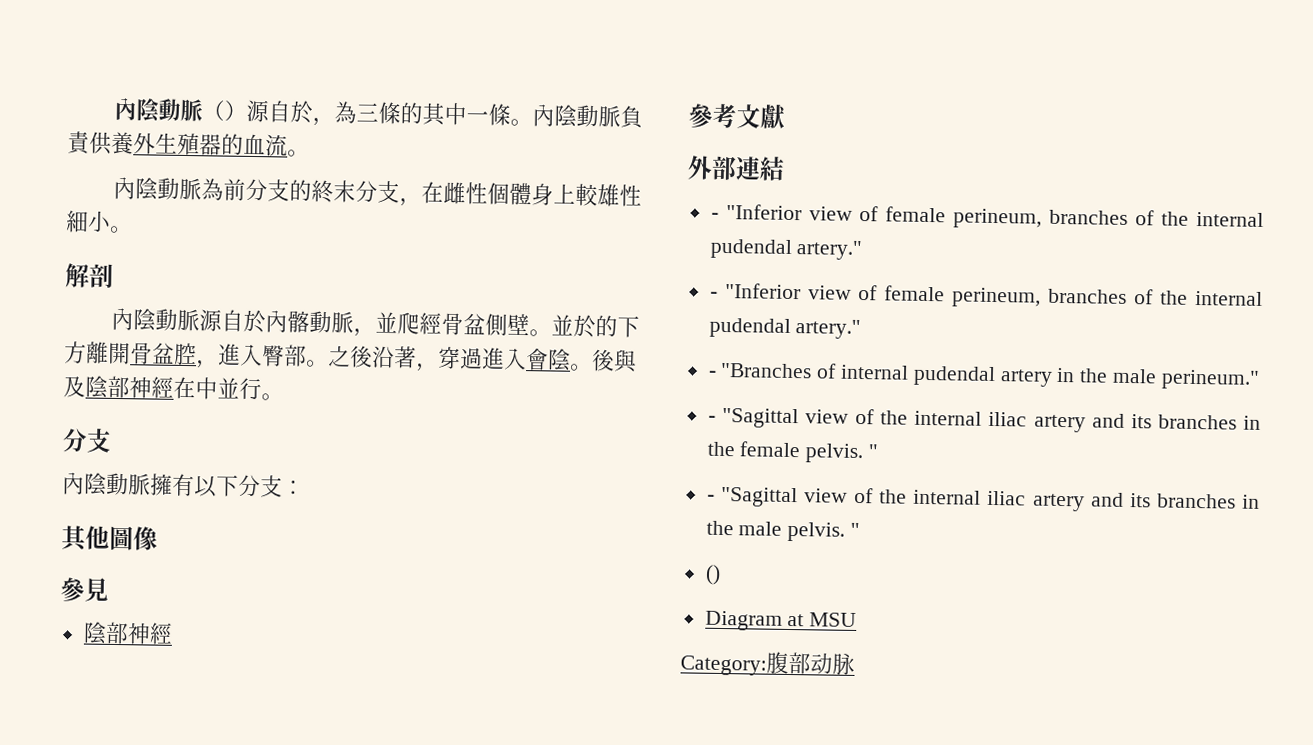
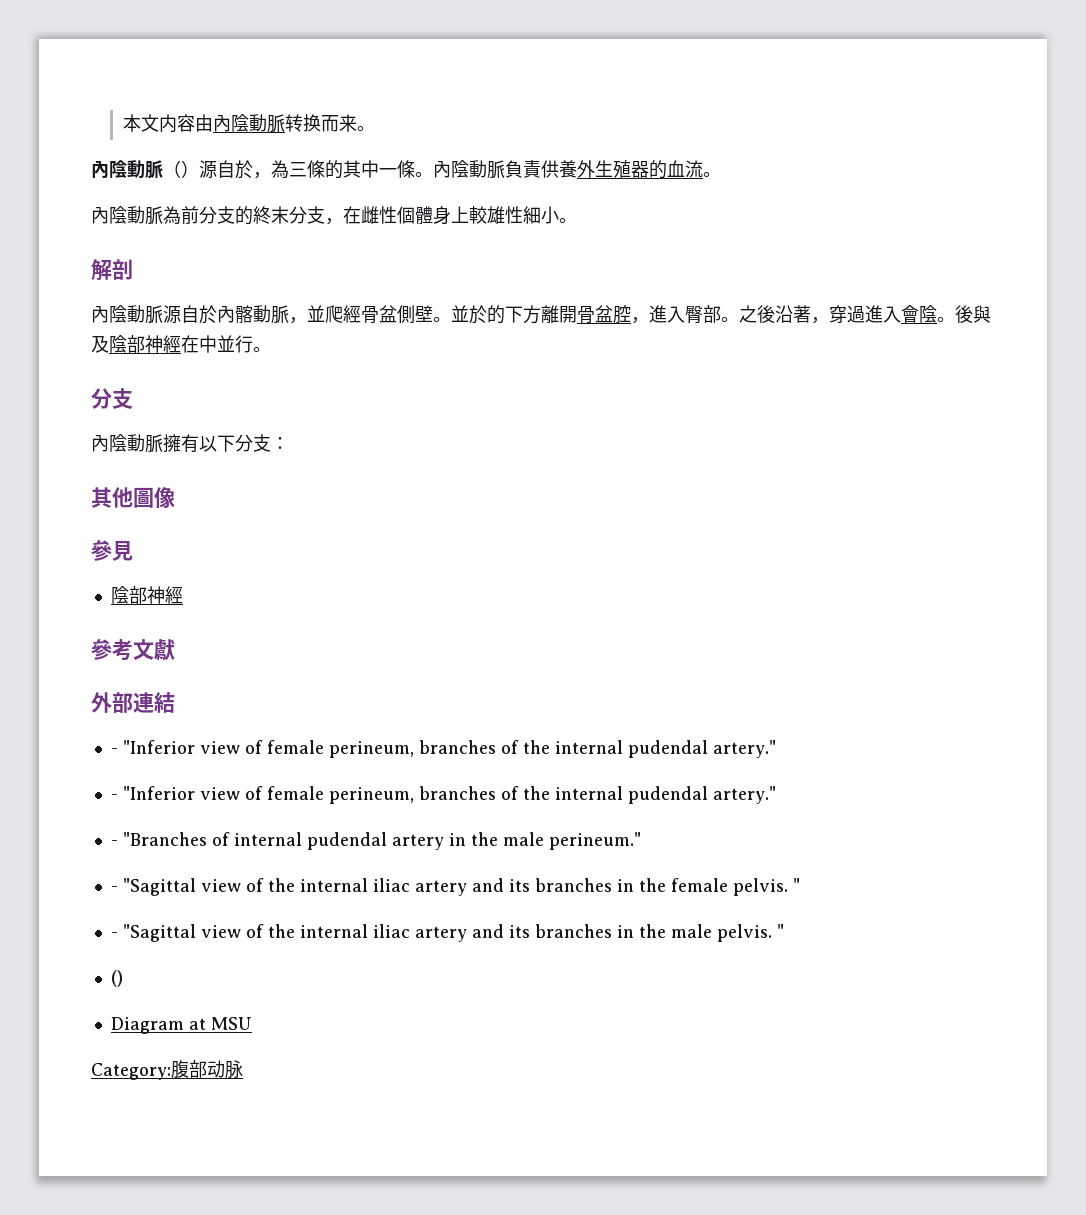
+ 本文内容由內陰動脈转换而来。

